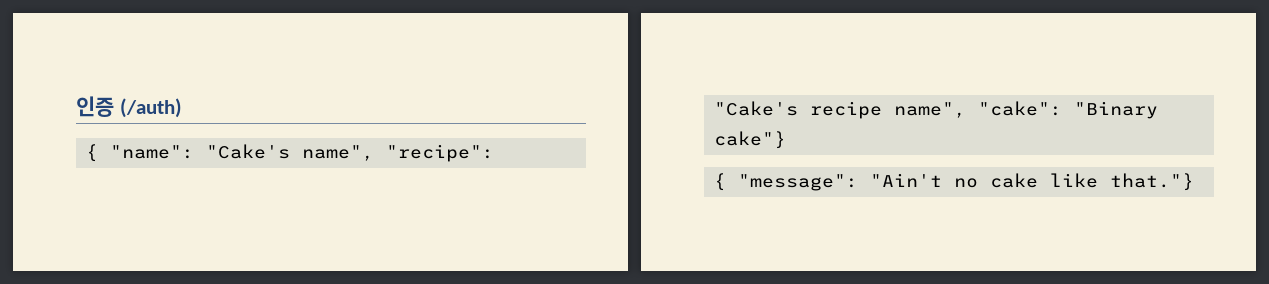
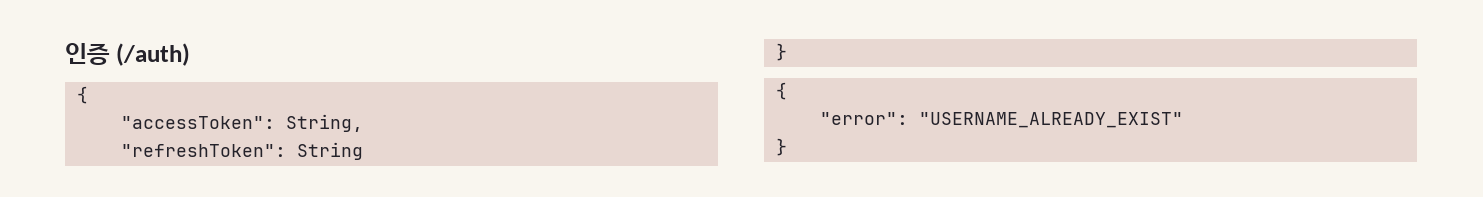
  인증 (/auth)
- { "name": "Cake's name", "recipe": "Cake's recipe name", "cake": "Binary cake"}
- { "message": "Ain't no cake like that."}
+ {
+ "accessToken": String,
+ "refreshToken": String
+ }
+ {
+ "error": "USERNAME_ALREADY_EXIST"
+ }

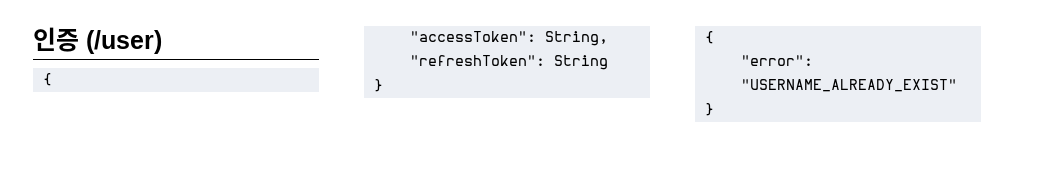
- 인증 (/auth)
+ 인증 (/user)

